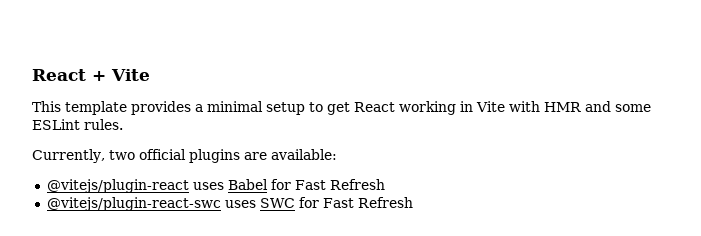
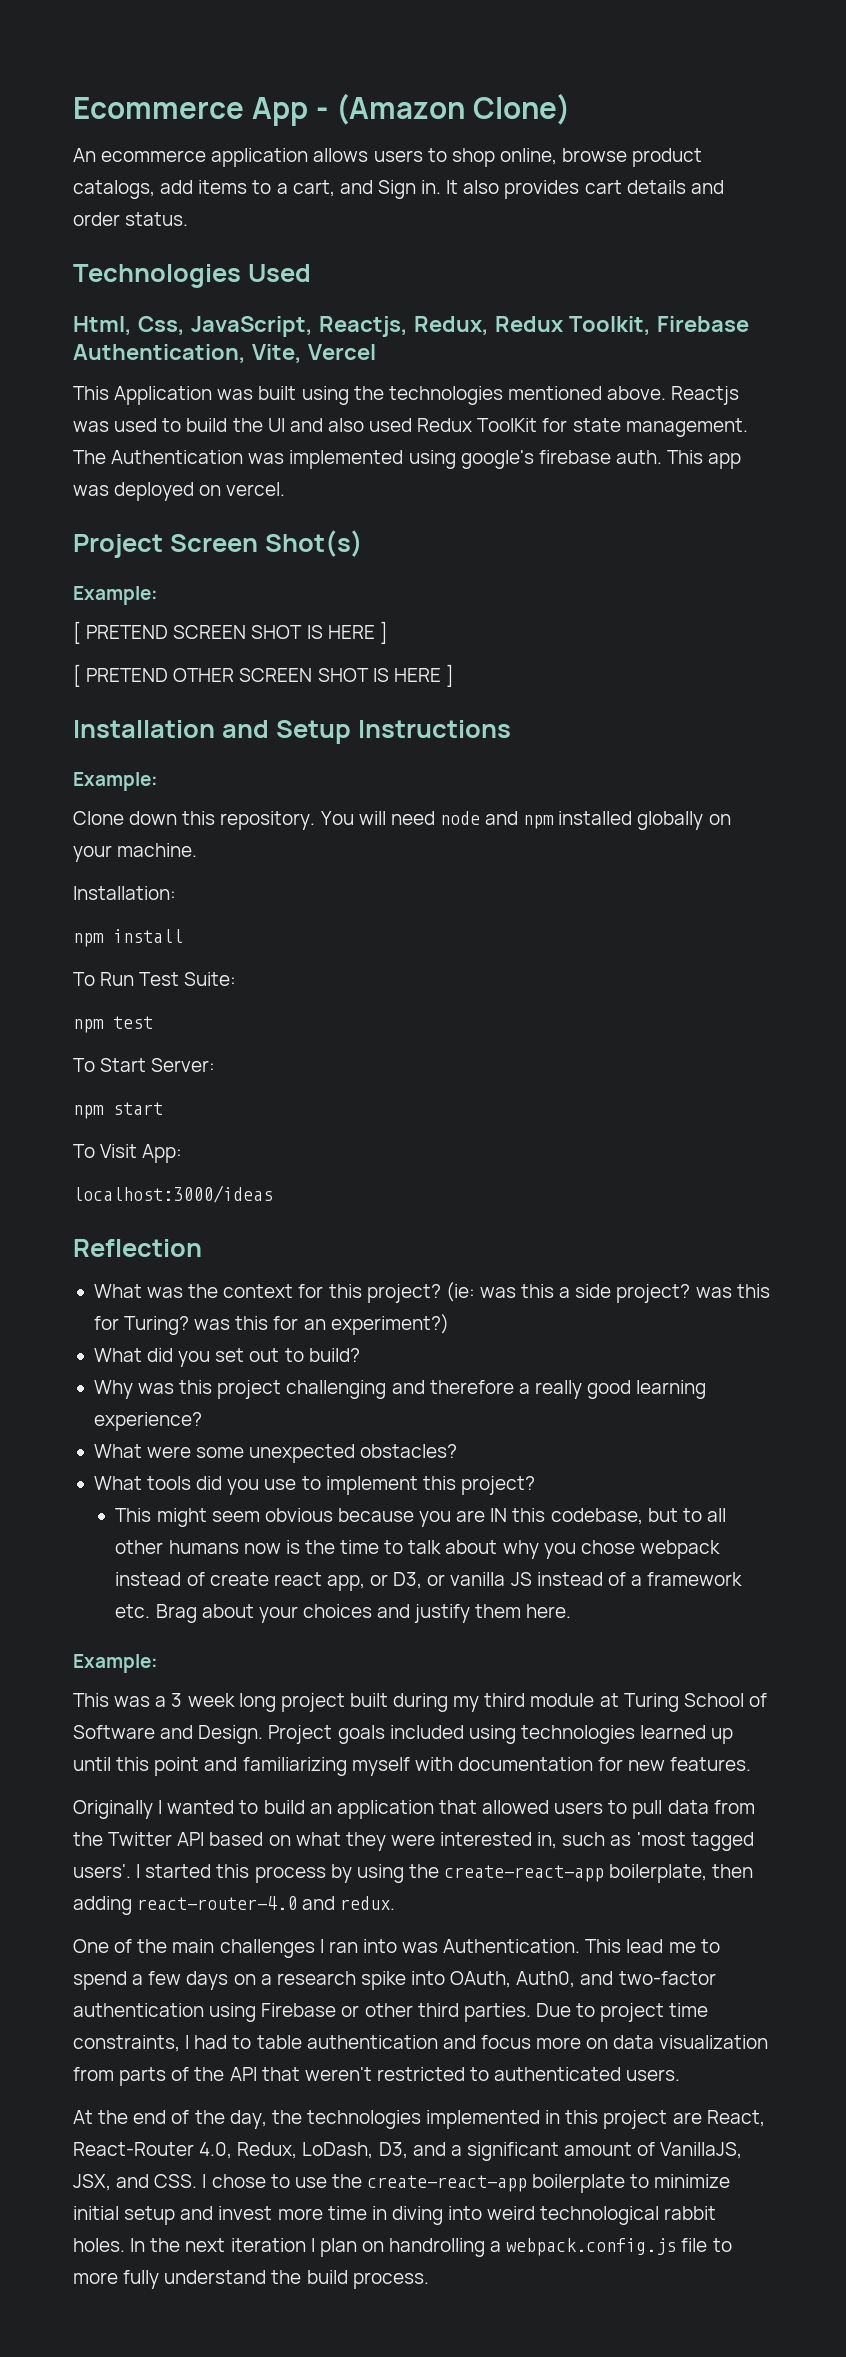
- React + Vite
- This template provides a minimal setup to get React working in Vite with HMR and some ESLint rules.
- Currently, two official plugins are available:
- @vitejs/plugin-react uses Babel for Fast Refresh
- @vitejs/plugin-react-swc uses SWC for Fast Refresh
+ Ecommerce App - (Amazon Clone)
+ An ecommerce application allows users to shop online, browse product catalogs, add items to a cart, and Sign in. It also provides cart details and order status.
+ Technologies Used
+ Html, Css, JavaScript, Reactjs, Redux, Redux Toolkit, Firebase Authentication, Vite, Vercel
+ This Application was built using the technologies mentioned above. Reactjs was used to build the UI and also used Redux ToolKit for state management. The Authentication was implemented using google's firebase auth. This app was deployed on vercel.
+ Project Screen Shot(s)
+ Example:
+ [ PRETEND SCREEN SHOT IS HERE ]
+ [ PRETEND OTHER SCREEN SHOT IS HERE ]
+ Installation and Setup Instructions
+ Example:
+ Clone down this repository. You will need node and npm installed globally on your machine.
+ Installation:
+ npm install
+ To Run Test Suite:
+ npm test
+ To Start Server:
+ npm start
+ To Visit App:
+ localhost:3000/ideas
+ Reflection
+ What was the context for this project? (ie: was this a side project? was this for Turing? was this for an experiment?)
+ What did you set out to build?
+ Why was this project challenging and therefore a really good learning experience?
+ What were some unexpected obstacles?
+ What tools did you use to implement this project?
+ This might seem obvious because you are IN this codebase, but to all other humans now is the time to talk about why you chose webpack instead of create react app, or D3, or vanilla JS instead of a framework etc. Brag about your choices and justify them here.
+ Example:
+ This was a 3 week long project built during my third module at Turing School of Software and Design. Project goals included using technologies learned up until this point and familiarizing myself with documentation for new features.
+ Originally I wanted to build an application that allowed users to pull data from the Twitter API based on what they were interested in, such as 'most tagged users'. I started this process by using the create-react-app boilerplate, then adding react-router-4.0 and redux.
+ One of the main challenges I ran into was Authentication. This lead me to spend a few days on a research spike into OAuth, Auth0, and two-factor authentication using Firebase or other third parties. Due to project time constraints, I had to table authentication and focus more on data visualization from parts of the API that weren't restricted to authenticated users.
+ At the end of the day, the technologies implemented in this project are React, React-Router 4.0, Redux, LoDash, D3, and a significant amount of VanillaJS, JSX, and CSS. I chose to use the create-react-app boilerplate to minimize initial setup and invest more time in diving into weird technological rabbit holes. In the next iteration I plan on handrolling a webpack.config.js file to more fully understand the build process.

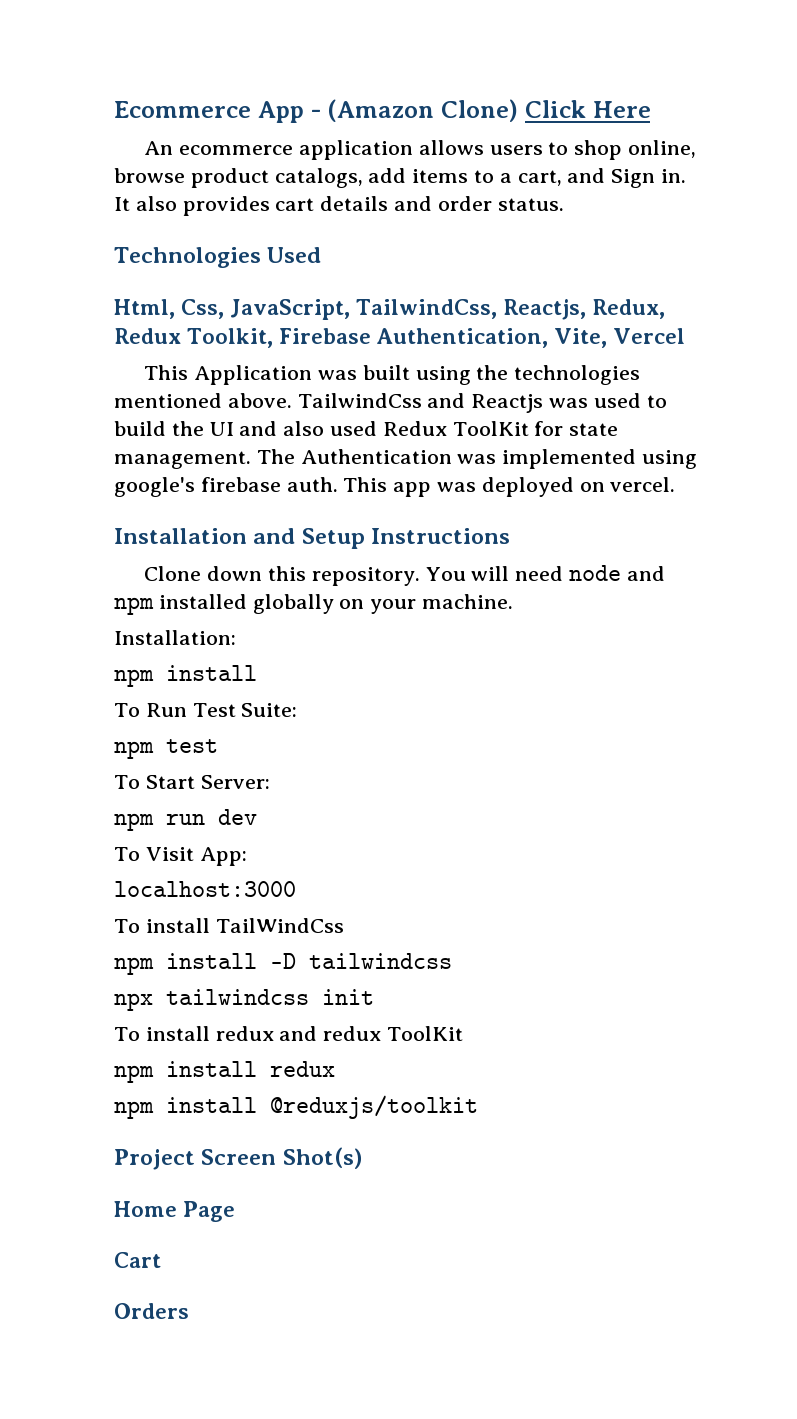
- Ecommerce App - (Amazon Clone)
+ Ecommerce App - (Amazon Clone) Click Here
- Html, Css, JavaScript, Reactjs, Redux, Redux Toolkit, Firebase Authentication, Vite, Vercel
+ Html, Css, JavaScript, TailwindCss, Reactjs, Redux, Redux Toolkit, Firebase Authentication, Vite, Vercel
- Reactjs was used to build the UI and also used Redux ToolKit for state management.
+ TailwindCss and Reactjs was used to build the UI and also used Redux ToolKit for state management.
- Project Screen Shot(s)
- Example:
- [ PRETEND SCREEN SHOT IS HERE ]
- [ PRETEND OTHER SCREEN SHOT IS HERE ]
  Installation and Setup Instructions
- Example:
- npm start
+ npm run dev
- localhost:3000/ideas
- Reflection
- What was the context for this project? (ie: was this a side project? was this for Turing? was this for an experiment?)
- What did you set out to build?
- Why was this project challenging and therefore a really good learning experience?
- What were some unexpected obstacles?
- What tools did you use to implement this project?
- This might seem obvious because you are IN this codebase, but to all other humans now is the time to talk about why you chose webpack instead of create react app, or D3, or vanilla JS instead of a framework etc. Brag about your choices and justify them here.
- Example:
- This was a 3 week long project built during my third module at Turing School of Software and Design. Project goals included using technologies learned up until this point and familiarizing myself with documentation for new features.
- Originally I wanted to build an application that allowed users to pull data from the Twitter API based on what they were interested in, such as 'most tagged users'. I started this process by using the create-react-app boilerplate, then adding react-router-4.0 and redux.
- One of the main challenges I ran into was Authentication. This lead me to spend a few days on a research spike into OAuth, Auth0, and two-factor authentication using Firebase or other third parties. Due to project time constraints, I had to table authentication and focus more on data visualization from parts of the API that weren't restricted to authenticated users.
- At the end of the day, the technologies implemented in this project are React, React-Router 4.0, Redux, LoDash, D3, and a significant amount of VanillaJS, JSX, and CSS. I chose to use the create-react-app boilerplate to minimize initial setup and invest more time in diving into weird technological rabbit holes. In the next iteration I plan on handrolling a webpack.config.js file to more fully understand the build process.
+ localhost:3000
+ To install TailWindCss
+ npm install -D tailwindcss
+ npx tailwindcss init
+ To install redux and redux ToolKit
+ npm install redux
+ npm install @reduxjs/toolkit
+ Project Screen Shot(s)
+ Home Page
+ Cart
+ Orders

